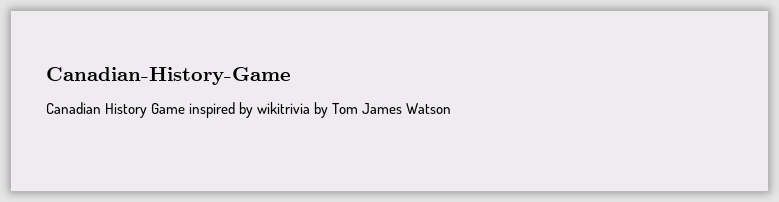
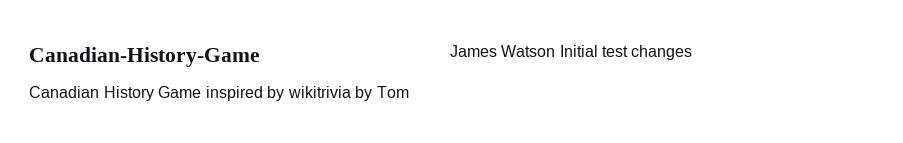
- Canadian History Game inspired by wikitrivia by Tom James Watson
+ Canadian History Game inspired by wikitrivia by Tom James Watson Initial test changes

